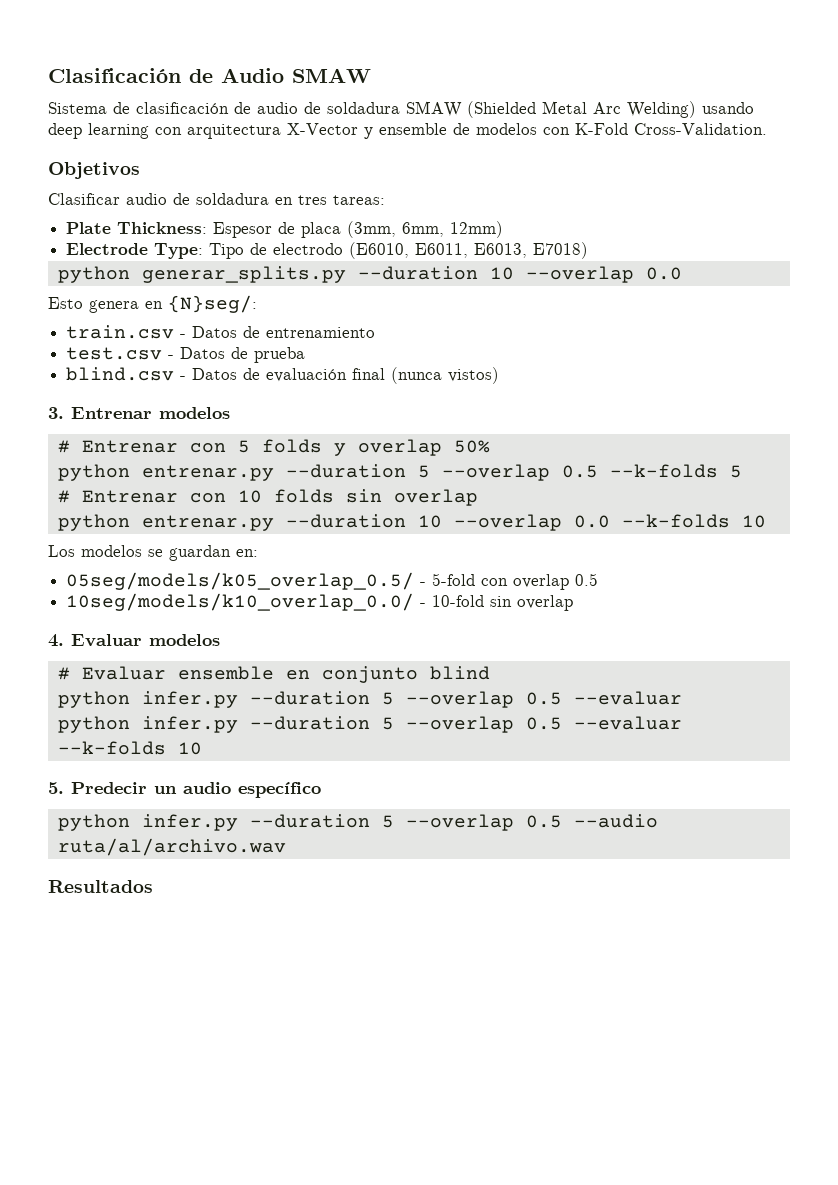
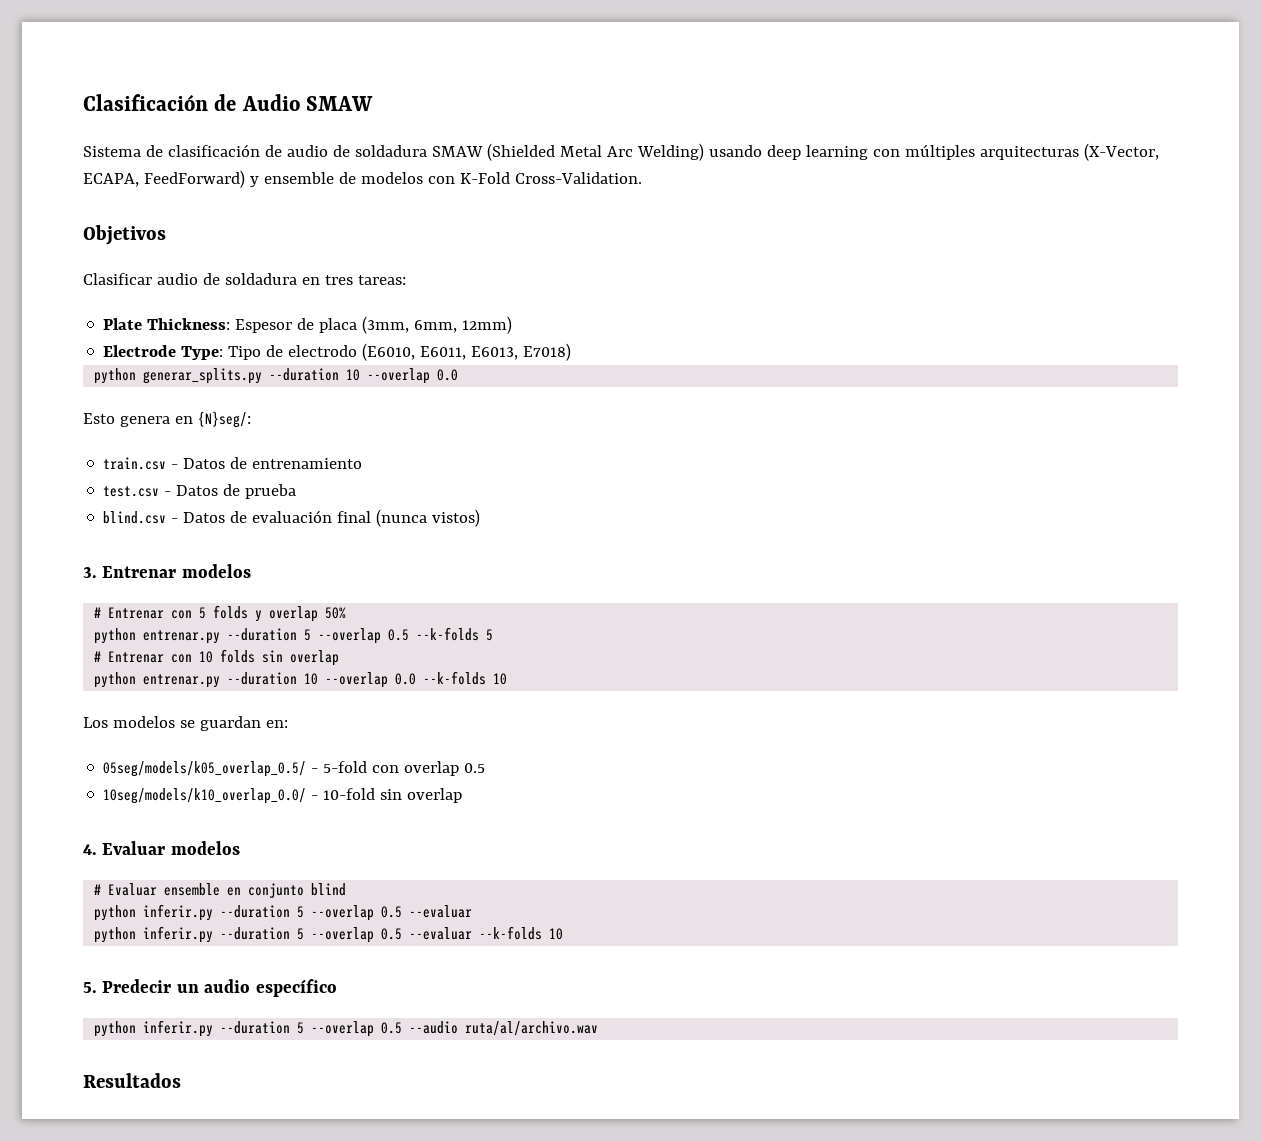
- Sistema de clasificación de audio de soldadura SMAW (Shielded Metal Arc Welding) usando deep learning con arquitectura X-Vector y ensemble de modelos con K-Fold Cross-Validation.
+ Sistema de clasificación de audio de soldadura SMAW (Shielded Metal Arc Welding) usando deep learning con múltiples arquitecturas (X-Vector, ECAPA, FeedForward) y ensemble de modelos con K-Fold Cross-Validation.
  # Evaluar ensemble en conjunto blind
- python infer.py --duration 5 --overlap 0.5 --evaluar
+ python inferir.py --duration 5 --overlap 0.5 --evaluar
- python infer.py --duration 5 --overlap 0.5 --evaluar --k-folds 10
+ python inferir.py --duration 5 --overlap 0.5 --evaluar --k-folds 10
- python infer.py --duration 5 --overlap 0.5 --audio ruta/al/archivo.wav
+ python inferir.py --duration 5 --overlap 0.5 --audio ruta/al/archivo.wav

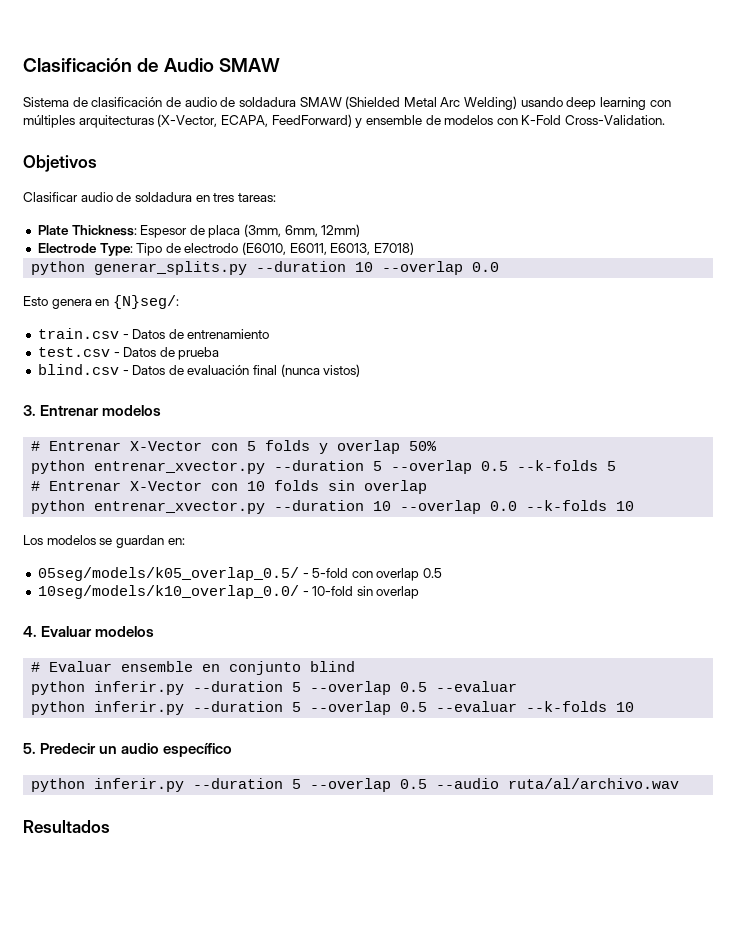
- # Entrenar con 5 folds y overlap 50%
+ # Entrenar X-Vector con 5 folds y overlap 50%
- python entrenar.py --duration 5 --overlap 0.5 --k-folds 5
+ python entrenar_xvector.py --duration 5 --overlap 0.5 --k-folds 5
- # Entrenar con 10 folds sin overlap
+ # Entrenar X-Vector con 10 folds sin overlap
- python entrenar.py --duration 10 --overlap 0.0 --k-folds 10
+ python entrenar_xvector.py --duration 10 --overlap 0.0 --k-folds 10

